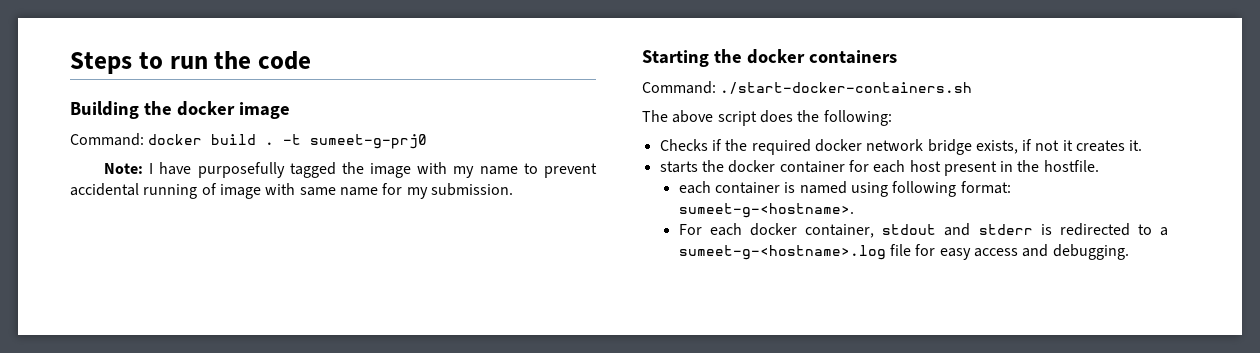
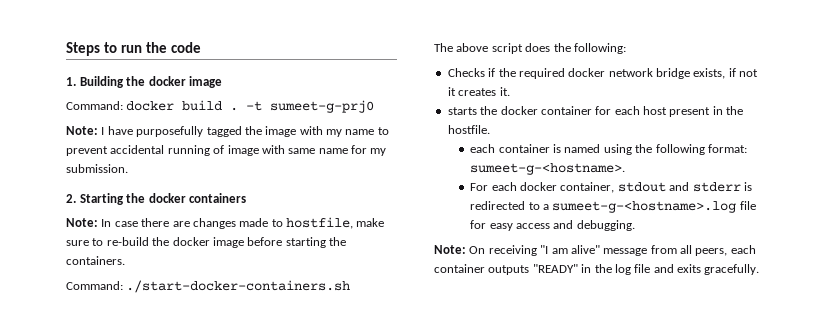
- Building the docker image
+ 1. Building the docker image
- Starting the docker containers
+ 2. Starting the docker containers
+ Note: In case there are changes made to hostfile, make sure to re-build the docker image before starting the containers.
- each container is named using following format: sumeet-g-<hostname>.
+ each container is named using the following format: sumeet-g-<hostname>.
+ Note: On receiving "I am alive" message from all peers, each container outputs "READY" in the log file and exits gracefully.

